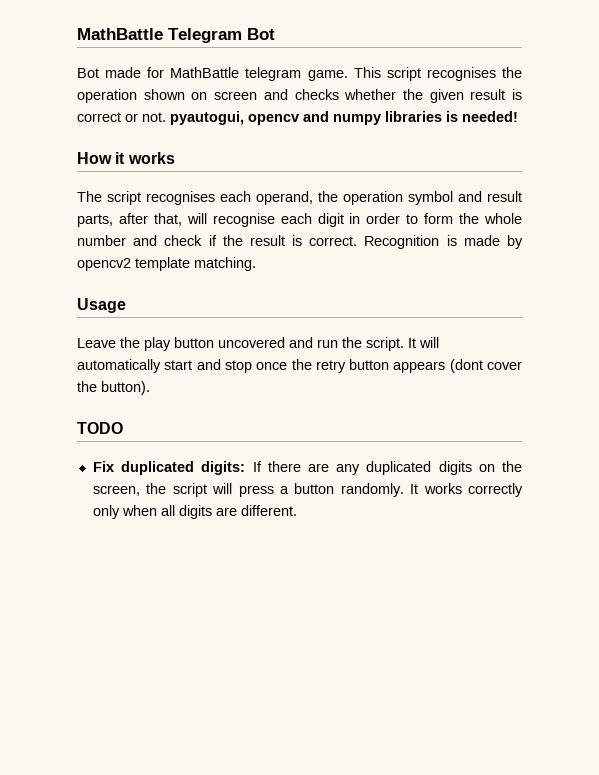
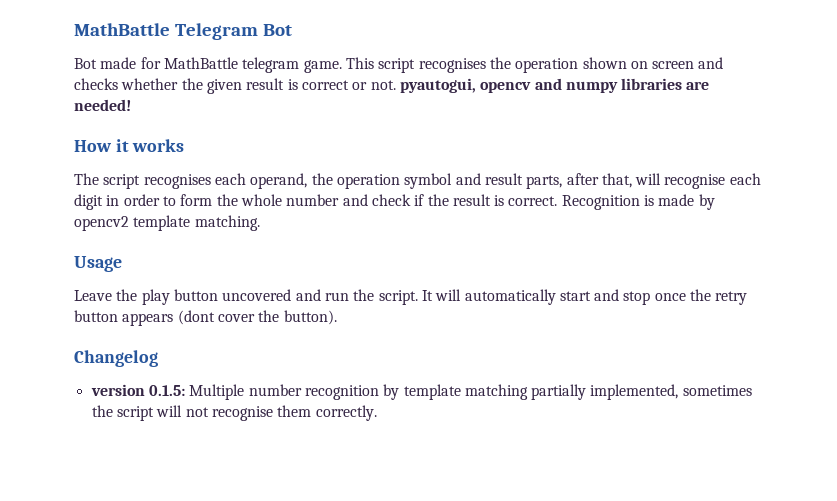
- This script recognises the operation shown on screen and checks whether the given result is correct or not. pyautogui, opencv and numpy libraries is needed!
+ This script recognises the operation shown on screen and checks whether the given result is correct or not. pyautogui, opencv and numpy libraries are needed!
- TODO
- Fix duplicated digits: If there are any duplicated digits on the screen, the script will press a button randomly. It works correctly only when all digits are different.
+ Changelog
+ version 0.1.5: Multiple number recognition by template matching partially implemented, sometimes the script will not recognise them correctly.

